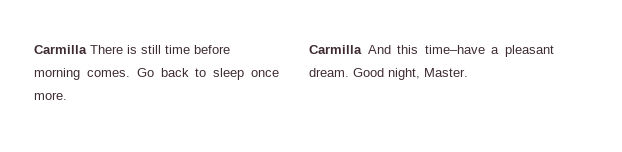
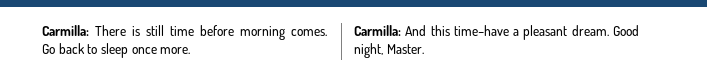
- Carmilla There is still time before morning comes.
+ Carmilla: There is still time before morning comes.
- Carmilla And this time–have a pleasant dream.
+ Carmilla: And this time–have a pleasant dream.

